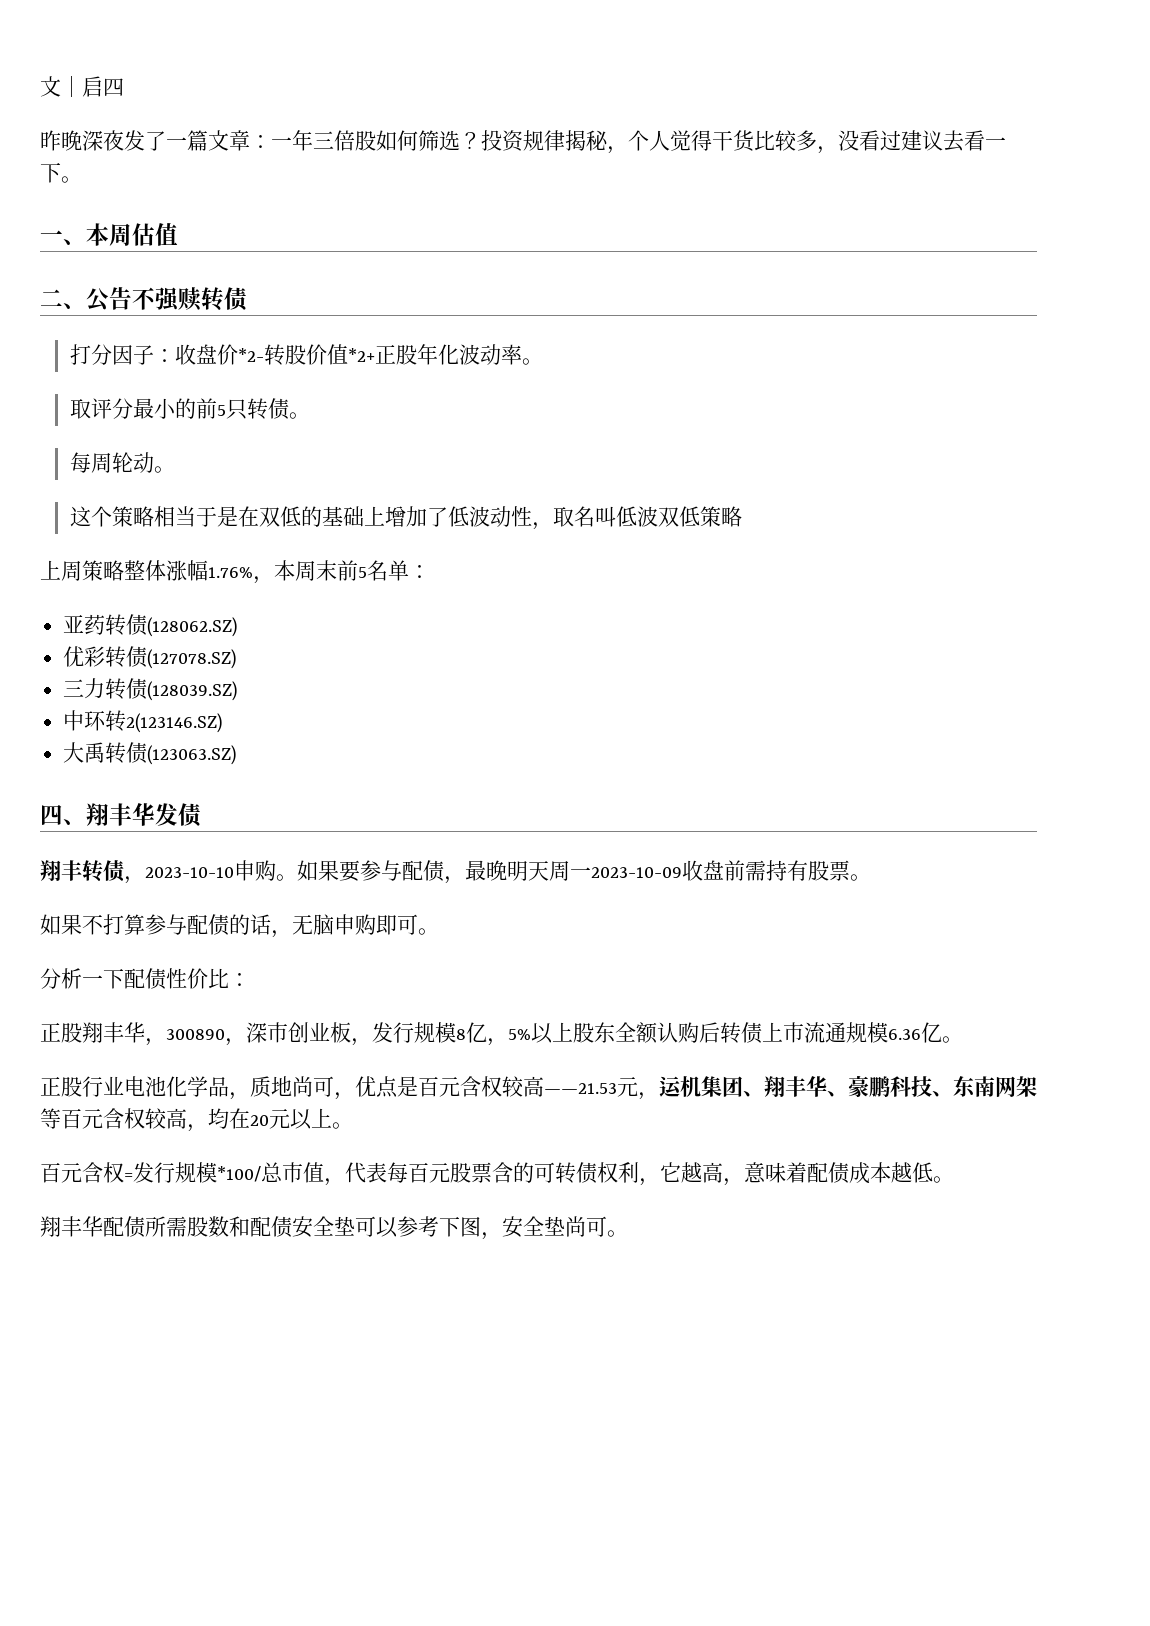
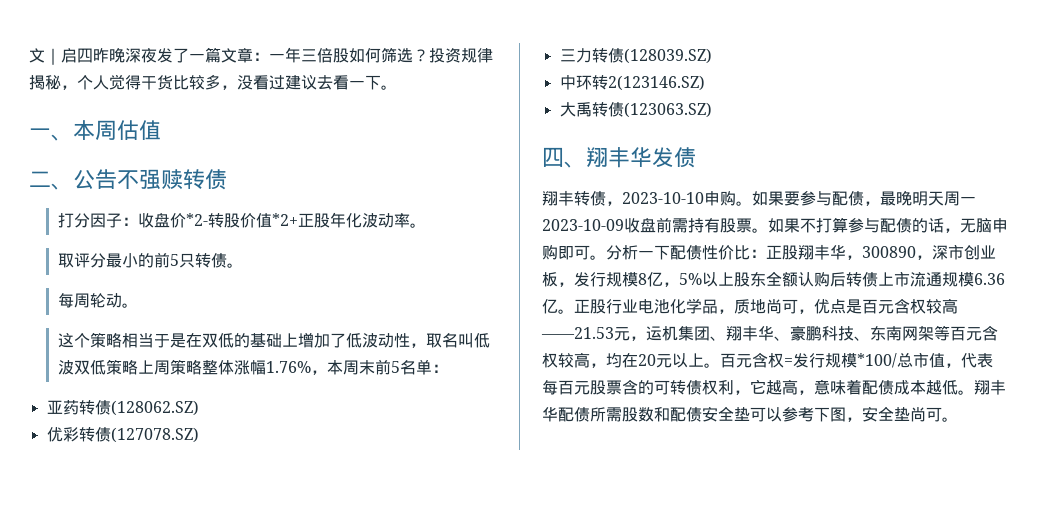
- 文｜启四
- 昨晚深夜发了一篇文章：一年三倍股如何筛选？
+ 文｜启四昨晚深夜发了一篇文章：一年三倍股如何筛选？
- 这个策略相当于是在双低的基础上增加了低波动性，取名叫低波双低策略
- 上周策略整体涨幅1.76%，本周末前5名单：
+ 这个策略相当于是在双低的基础上增加了低波动性，取名叫低波双低策略上周策略整体涨幅1.76%，本周末前5名单：
- 如果要参与配债，最晚明天周一2023-10-09收盘前需持有股票。
- 如果不打算参与配债的话，无脑申购即可。
- 分析一下配债性价比：
- 正股翔丰华，300890，深市创业板，发行规模8亿，5%以上股东全额认购后转债上市流通规模6.36亿。
- 正股行业电池化学品，质地尚可，优点是百元含权较高——21.53元，运机集团、翔丰华、豪鹏科技、东南网架等百元含权较高，均在20元以上。
- 百元含权=发行规模*100/总市值，代表每百元股票含的可转债权利，它越高，意味着配债成本越低。
- 翔丰华配债所需股数和配债安全垫可以参考下图，安全垫尚可。
+ 如果要参与配债，最晚明天周一2023-10-09收盘前需持有股票。如果不打算参与配债的话，无脑申购即可。分析一下配债性价比：正股翔丰华，300890，深市创业板，发行规模8亿，5%以上股东全额认购后转债上市流通规模6.36亿。正股行业电池化学品，质地尚可，优点是百元含权较高——21.53元，运机集团、翔丰华、豪鹏科技、东南网架等百元含权较高，均在20元以上。百元含权=发行规模*100/总市值，代表每百元股票含的可转债权利，它越高，意味着配债成本越低。翔丰华配债所需股数和配债安全垫可以参考下图，安全垫尚可。

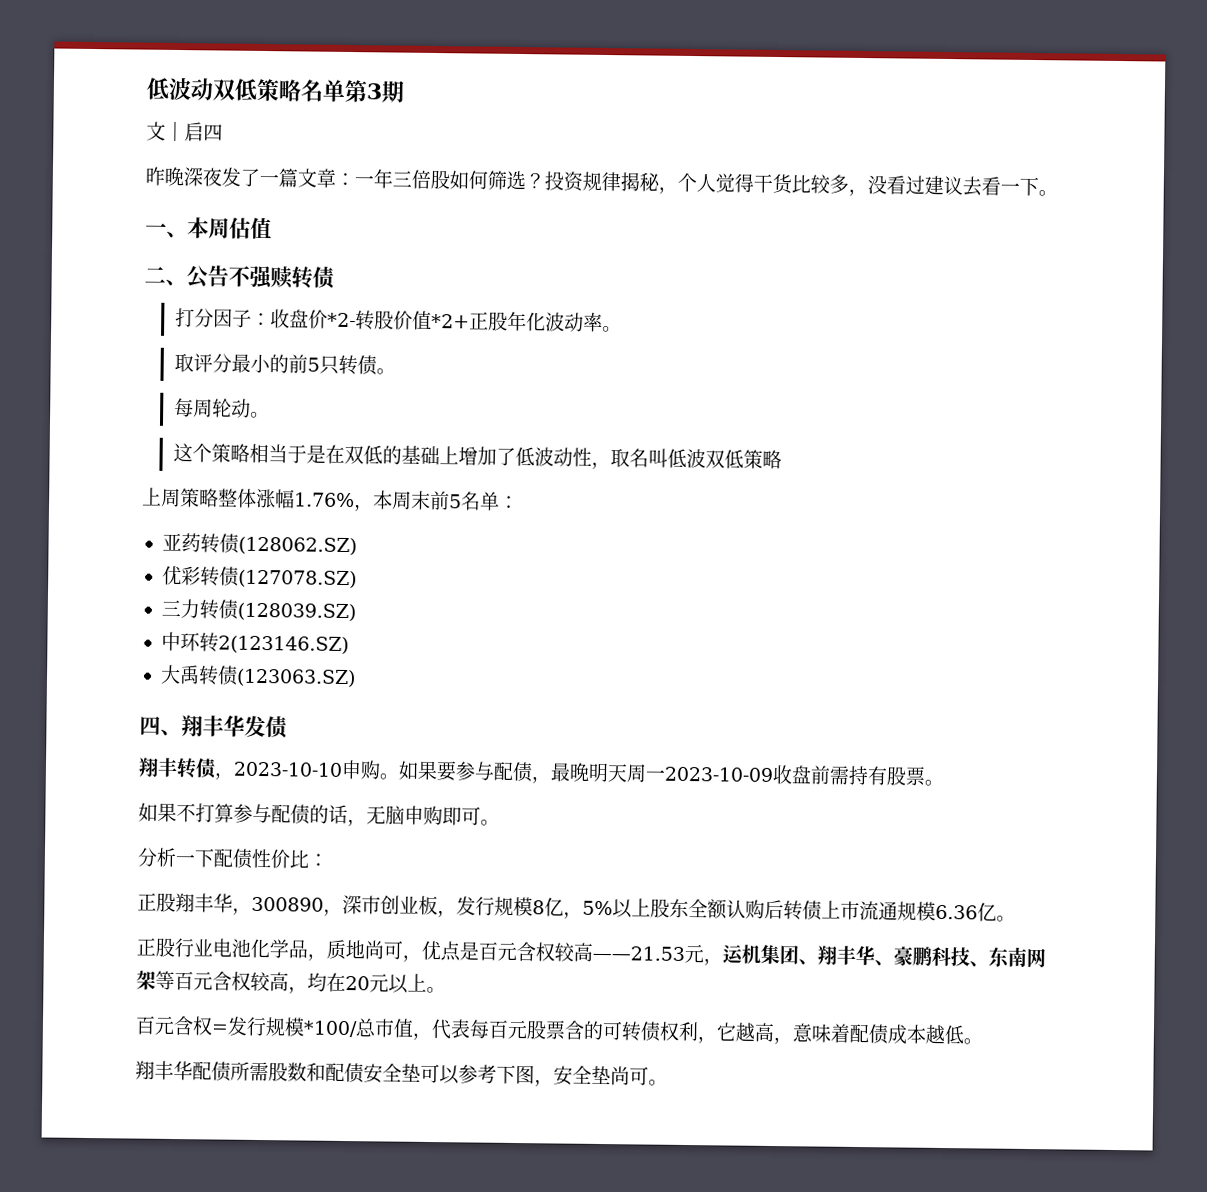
+ 低波动双低策略名单第3期
- 文｜启四昨晚深夜发了一篇文章：一年三倍股如何筛选？
+ 文｜启四
+ 昨晚深夜发了一篇文章：一年三倍股如何筛选？
- 这个策略相当于是在双低的基础上增加了低波动性，取名叫低波双低策略上周策略整体涨幅1.76%，本周末前5名单：
+ 这个策略相当于是在双低的基础上增加了低波动性，取名叫低波双低策略
+ 上周策略整体涨幅1.76%，本周末前5名单：
- 如果要参与配债，最晚明天周一2023-10-09收盘前需持有股票。如果不打算参与配债的话，无脑申购即可。分析一下配债性价比：正股翔丰华，300890，深市创业板，发行规模8亿，5%以上股东全额认购后转债上市流通规模6.36亿。正股行业电池化学品，质地尚可，优点是百元含权较高——21.53元，运机集团、翔丰华、豪鹏科技、东南网架等百元含权较高，均在20元以上。百元含权=发行规模*100/总市值，代表每百元股票含的可转债权利，它越高，意味着配债成本越低。翔丰华配债所需股数和配债安全垫可以参考下图，安全垫尚可。
+ 如果要参与配债，最晚明天周一2023-10-09收盘前需持有股票。
+ 如果不打算参与配债的话，无脑申购即可。
+ 分析一下配债性价比：
+ 正股翔丰华，300890，深市创业板，发行规模8亿，5%以上股东全额认购后转债上市流通规模6.36亿。
+ 正股行业电池化学品，质地尚可，优点是百元含权较高——21.53元，运机集团、翔丰华、豪鹏科技、东南网架等百元含权较高，均在20元以上。
+ 百元含权=发行规模*100/总市值，代表每百元股票含的可转债权利，它越高，意味着配债成本越低。
+ 翔丰华配债所需股数和配债安全垫可以参考下图，安全垫尚可。

